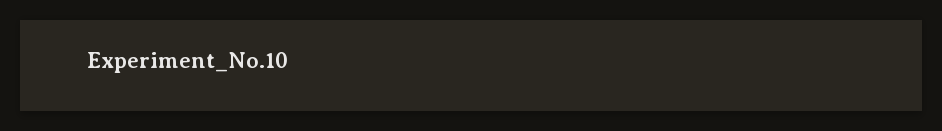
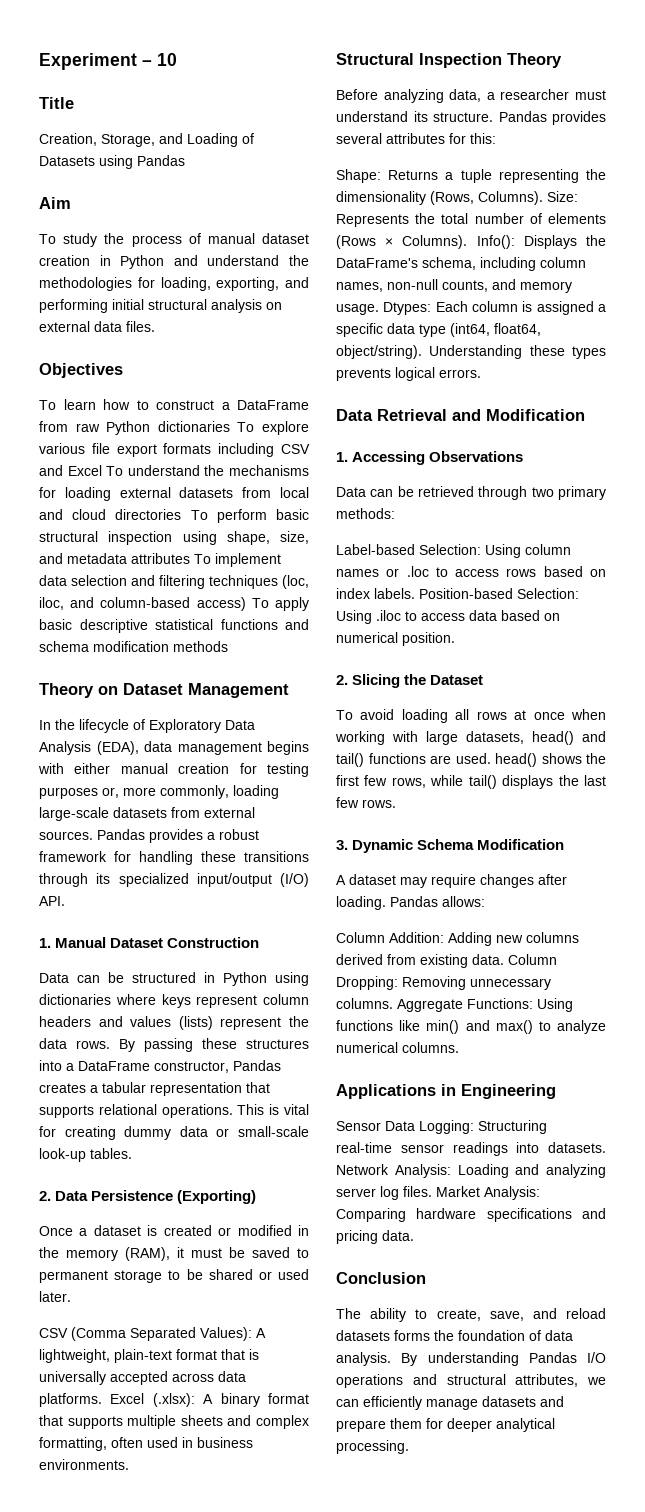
- Experiment_No.10
+ Experiment – 10
+ Title
+ Creation, Storage, and Loading of Datasets using Pandas
+ Aim
+ To study the process of manual dataset creation in Python and understand the methodologies for loading, exporting, and performing initial structural analysis on external data files.
+ Objectives
+ To learn how to construct a DataFrame from raw Python dictionaries To explore various file export formats including CSV and Excel To understand the mechanisms for loading external datasets from local and cloud directories To perform basic structural inspection using shape, size, and metadata attributes To implement data selection and filtering techniques (loc, iloc, and column-based access) To apply basic descriptive statistical functions and schema modification methods
+ Theory on Dataset Management
+ In the lifecycle of Exploratory Data Analysis (EDA), data management begins with either manual creation for testing purposes or, more commonly, loading large-scale datasets from external sources. Pandas provides a robust framework for handling these transitions through its specialized input/output (I/O) API.
+ 1. Manual Dataset Construction
+ Data can be structured in Python using dictionaries where keys represent column headers and values (lists) represent the data rows. By passing these structures into a DataFrame constructor, Pandas creates a tabular representation that supports relational operations. This is vital for creating dummy data or small-scale look-up tables.
+ 2. Data Persistence (Exporting)
+ Once a dataset is created or modified in the memory (RAM), it must be saved to permanent storage to be shared or used later.
+ CSV (Comma Separated Values): A lightweight, plain-text format that is universally accepted across data platforms. Excel (.xlsx): A binary format that supports multiple sheets and complex formatting, often used in business environments.
+ Structural Inspection Theory
+ Before analyzing data, a researcher must understand its structure. Pandas provides several attributes for this:
+ Shape: Returns a tuple representing the dimensionality (Rows, Columns). Size: Represents the total number of elements (Rows × Columns). Info(): Displays the DataFrame's schema, including column names, non-null counts, and memory usage. Dtypes: Each column is assigned a specific data type (int64, float64, object/string). Understanding these types prevents logical errors.
+ Data Retrieval and Modification
+ 1. Accessing Observations
+ Data can be retrieved through two primary methods:
+ Label-based Selection: Using column names or .loc to access rows based on index labels. Position-based Selection: Using .iloc to access data based on numerical position.
+ 2. Slicing the Dataset
+ To avoid loading all rows at once when working with large datasets, head() and tail() functions are used. head() shows the first few rows, while tail() displays the last few rows.
+ 3. Dynamic Schema Modification
+ A dataset may require changes after loading. Pandas allows:
+ Column Addition: Adding new columns derived from existing data. Column Dropping: Removing unnecessary columns. Aggregate Functions: Using functions like min() and max() to analyze numerical columns.
+ Applications in Engineering
+ Sensor Data Logging: Structuring real-time sensor readings into datasets. Network Analysis: Loading and analyzing server log files. Market Analysis: Comparing hardware specifications and pricing data.
+ Conclusion
+ The ability to create, save, and reload datasets forms the foundation of data analysis. By understanding Pandas I/O operations and structural attributes, we can efficiently manage datasets and prepare them for deeper analytical processing.

